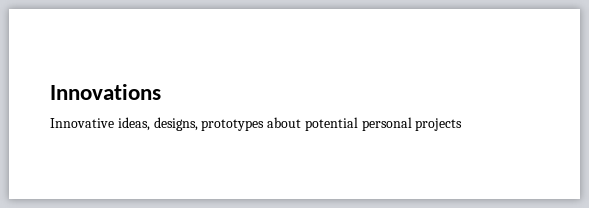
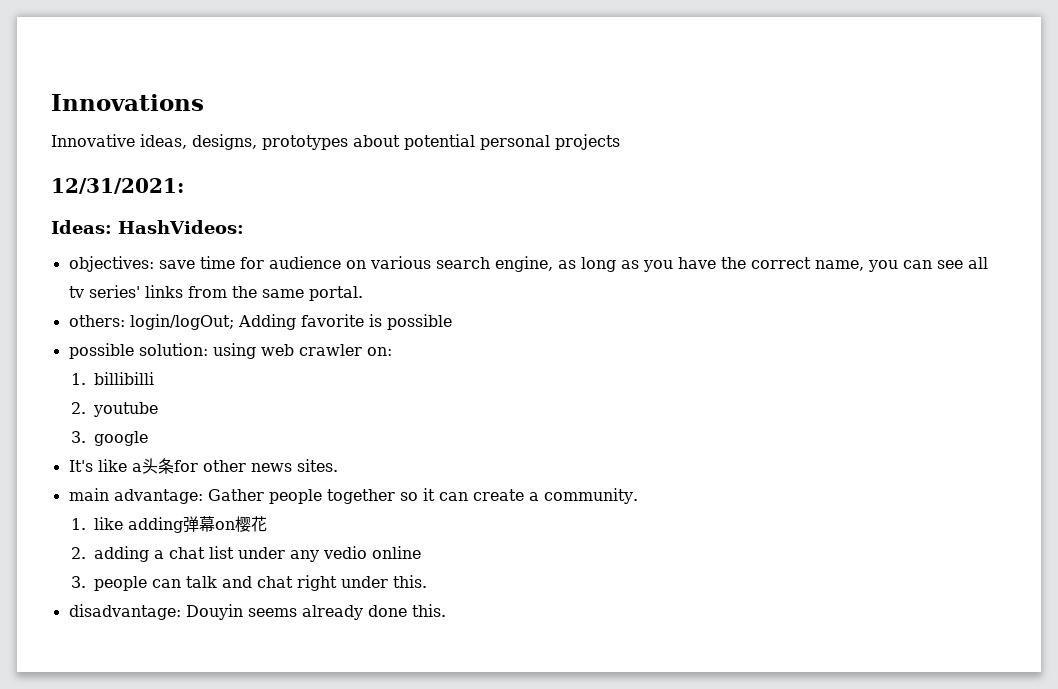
+ 12/31/2021:
+ Ideas: HashVideos:
+ objectives: save time for audience on various search engine, as long as you have the correct name, you can see all tv series' links from the same portal.
+ others: login/logOut; Adding favorite is possible
+ possible solution: using web crawler on:
+ 1. billibilli
+ 2. youtube
+ 3. google
+ It's like a头条for other news sites.
+ main advantage: Gather people together so it can create a community.
+ 1. like adding弹幕on樱花
+ 2. adding a chat list under any vedio online
+ 3. people can talk and chat right under this.
+ disadvantage: Douyin seems already done this.

